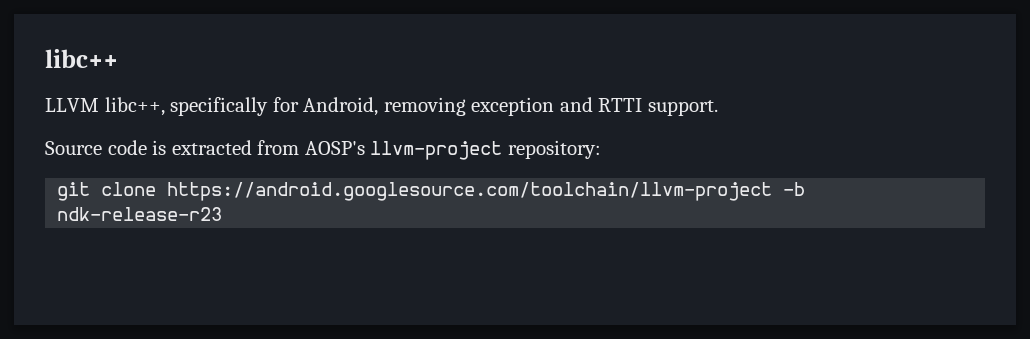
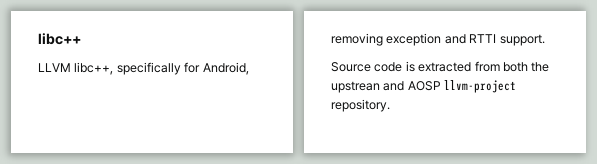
- Source code is extracted from AOSP's llvm-project repository:
- git clone https://android.googlesource.com/toolchain/llvm-project -b ndk-release-r23
+ Source code is extracted from both the upstrean and AOSP llvm-project repository.

